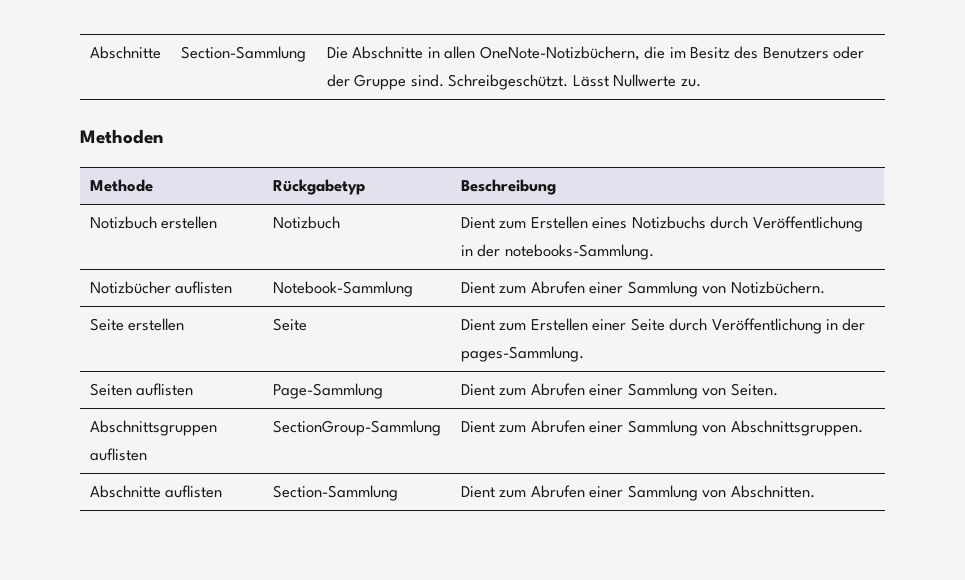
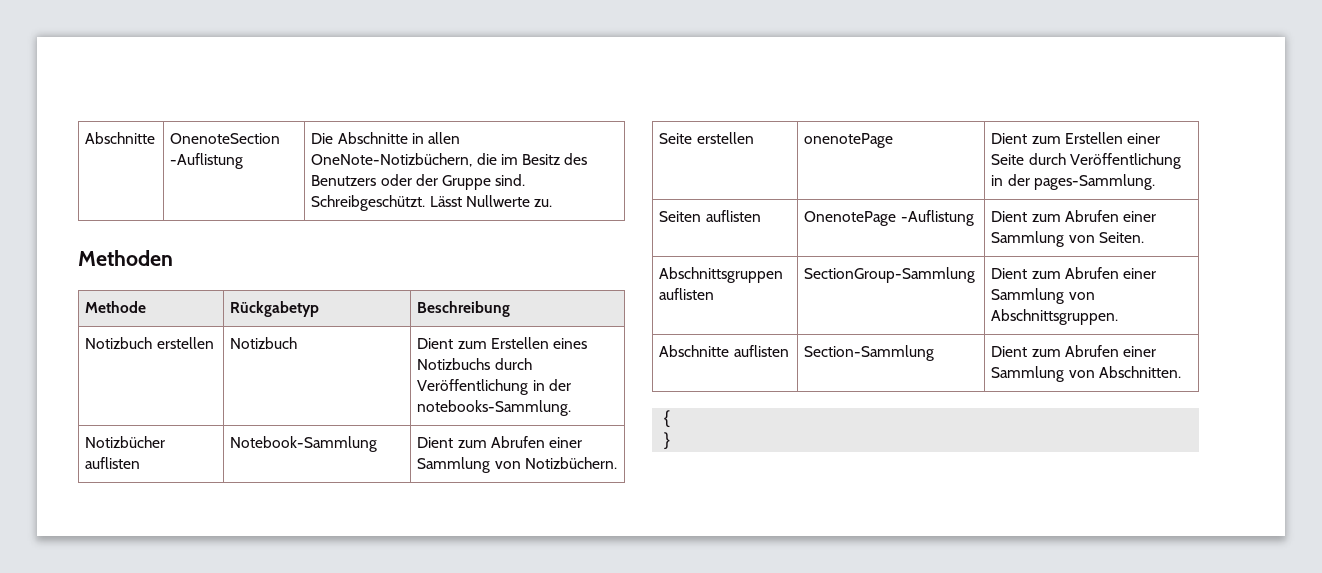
- Abschnitte | Section-Sammlung | Die Abschnitte in allen OneNote-Notizbüchern, die im Besitz des Benutzers oder der Gruppe sind. Schreibgeschützt. Lässt Nullwerte zu.
+ Abschnitte | OnenoteSection -Auflistung | Die Abschnitte in allen OneNote-Notizbüchern, die im Besitz des Benutzers oder der Gruppe sind. Schreibgeschützt. Lässt Nullwerte zu.
- Seite erstellen | Seite | Dient zum Erstellen einer Seite durch Veröffentlichung in der pages-Sammlung.
+ Seite erstellen | onenotePage | Dient zum Erstellen einer Seite durch Veröffentlichung in der pages-Sammlung.
- Seiten auflisten | Page-Sammlung | Dient zum Abrufen einer Sammlung von Seiten.
+ Seiten auflisten | OnenotePage -Auflistung | Dient zum Abrufen einer Sammlung von Seiten.
+ {
+ }

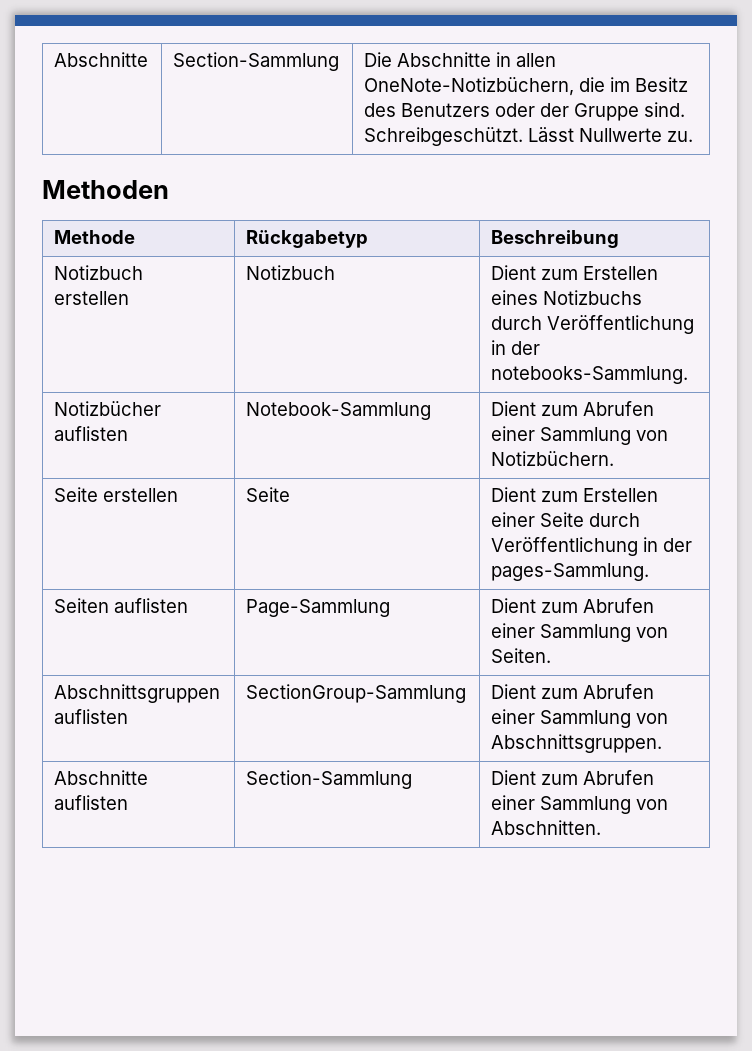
- Abschnitte | OnenoteSection -Auflistung | Die Abschnitte in allen OneNote-Notizbüchern, die im Besitz des Benutzers oder der Gruppe sind. Schreibgeschützt. Lässt Nullwerte zu.
+ Abschnitte | Section-Sammlung | Die Abschnitte in allen OneNote-Notizbüchern, die im Besitz des Benutzers oder der Gruppe sind. Schreibgeschützt. Lässt Nullwerte zu.
- Seite erstellen | onenotePage | Dient zum Erstellen einer Seite durch Veröffentlichung in der pages-Sammlung.
+ Seite erstellen | Seite | Dient zum Erstellen einer Seite durch Veröffentlichung in der pages-Sammlung.
- Seiten auflisten | OnenotePage -Auflistung | Dient zum Abrufen einer Sammlung von Seiten.
+ Seiten auflisten | Page-Sammlung | Dient zum Abrufen einer Sammlung von Seiten.
- {
- }

